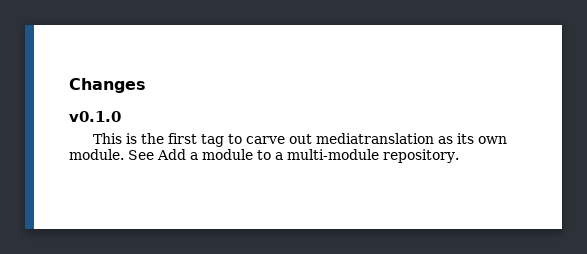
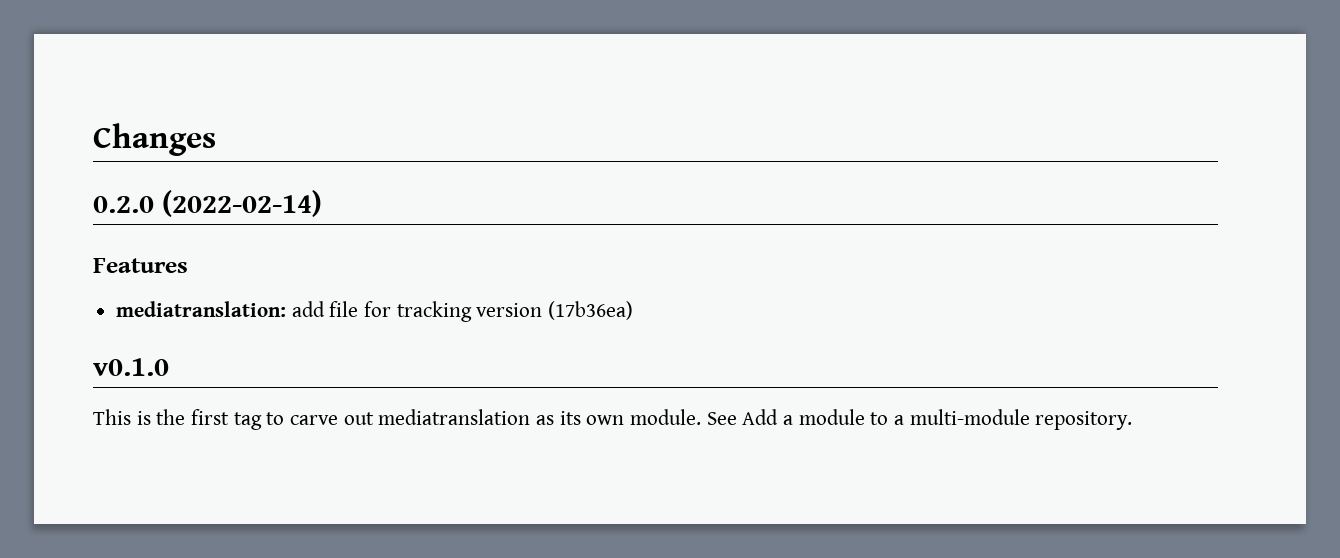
+ 0.2.0 (2022-02-14)
+ Features
+ mediatranslation: add file for tracking version (17b36ea)

